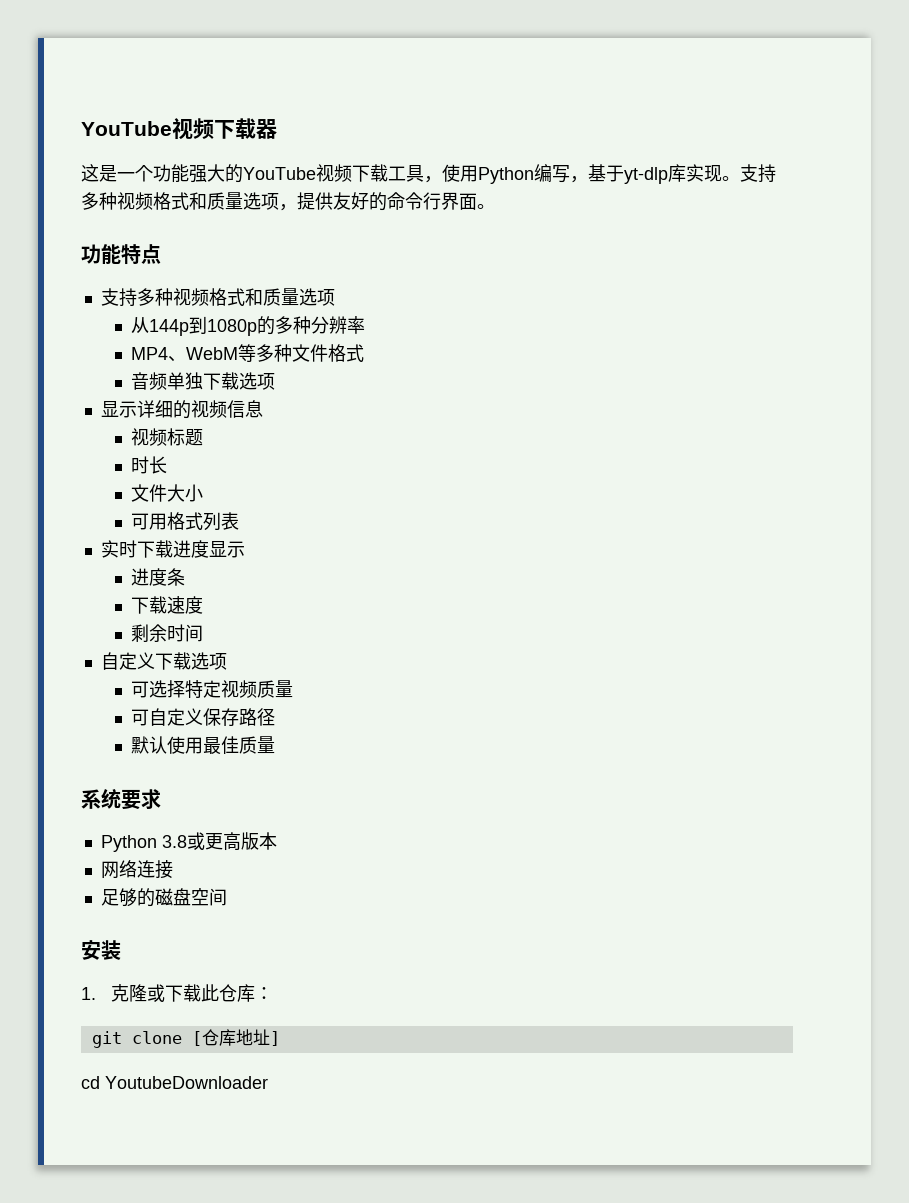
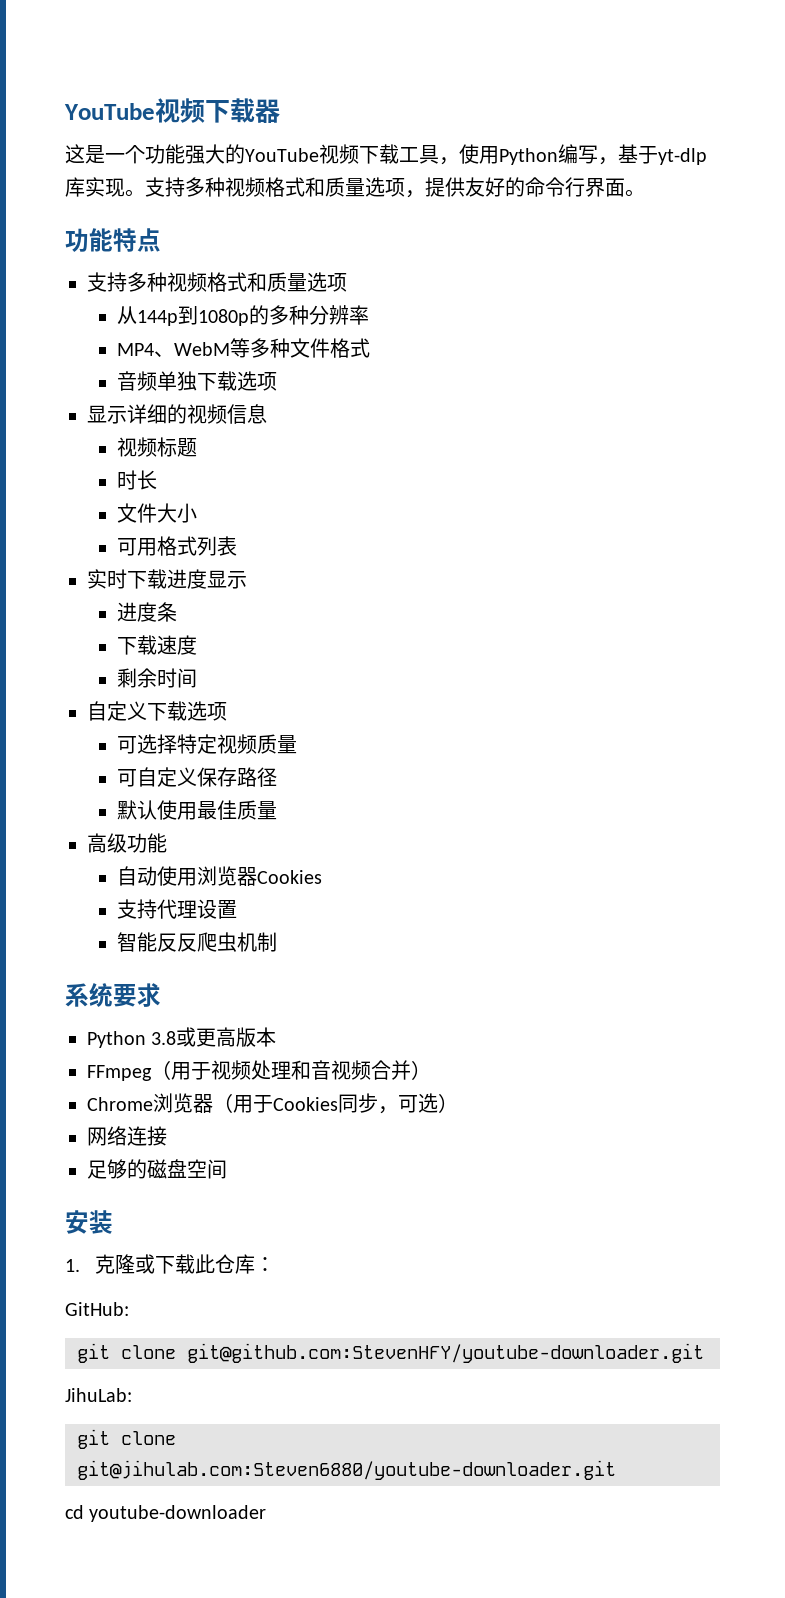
+ 高级功能
+ 自动使用浏览器Cookies
+ 支持代理设置
+ 智能反反爬虫机制
+ FFmpeg（用于视频处理和音视频合并）
+ Chrome浏览器（用于Cookies同步，可选）
- git clone [仓库地址]
+ GitHub:
+ git clone git@github.com:StevenHFY/youtube-downloader.git
+ JihuLab:
+ git clone git@jihulab.com:Steven6880/youtube-downloader.git
- cd YoutubeDownloader
+ cd youtube-downloader

